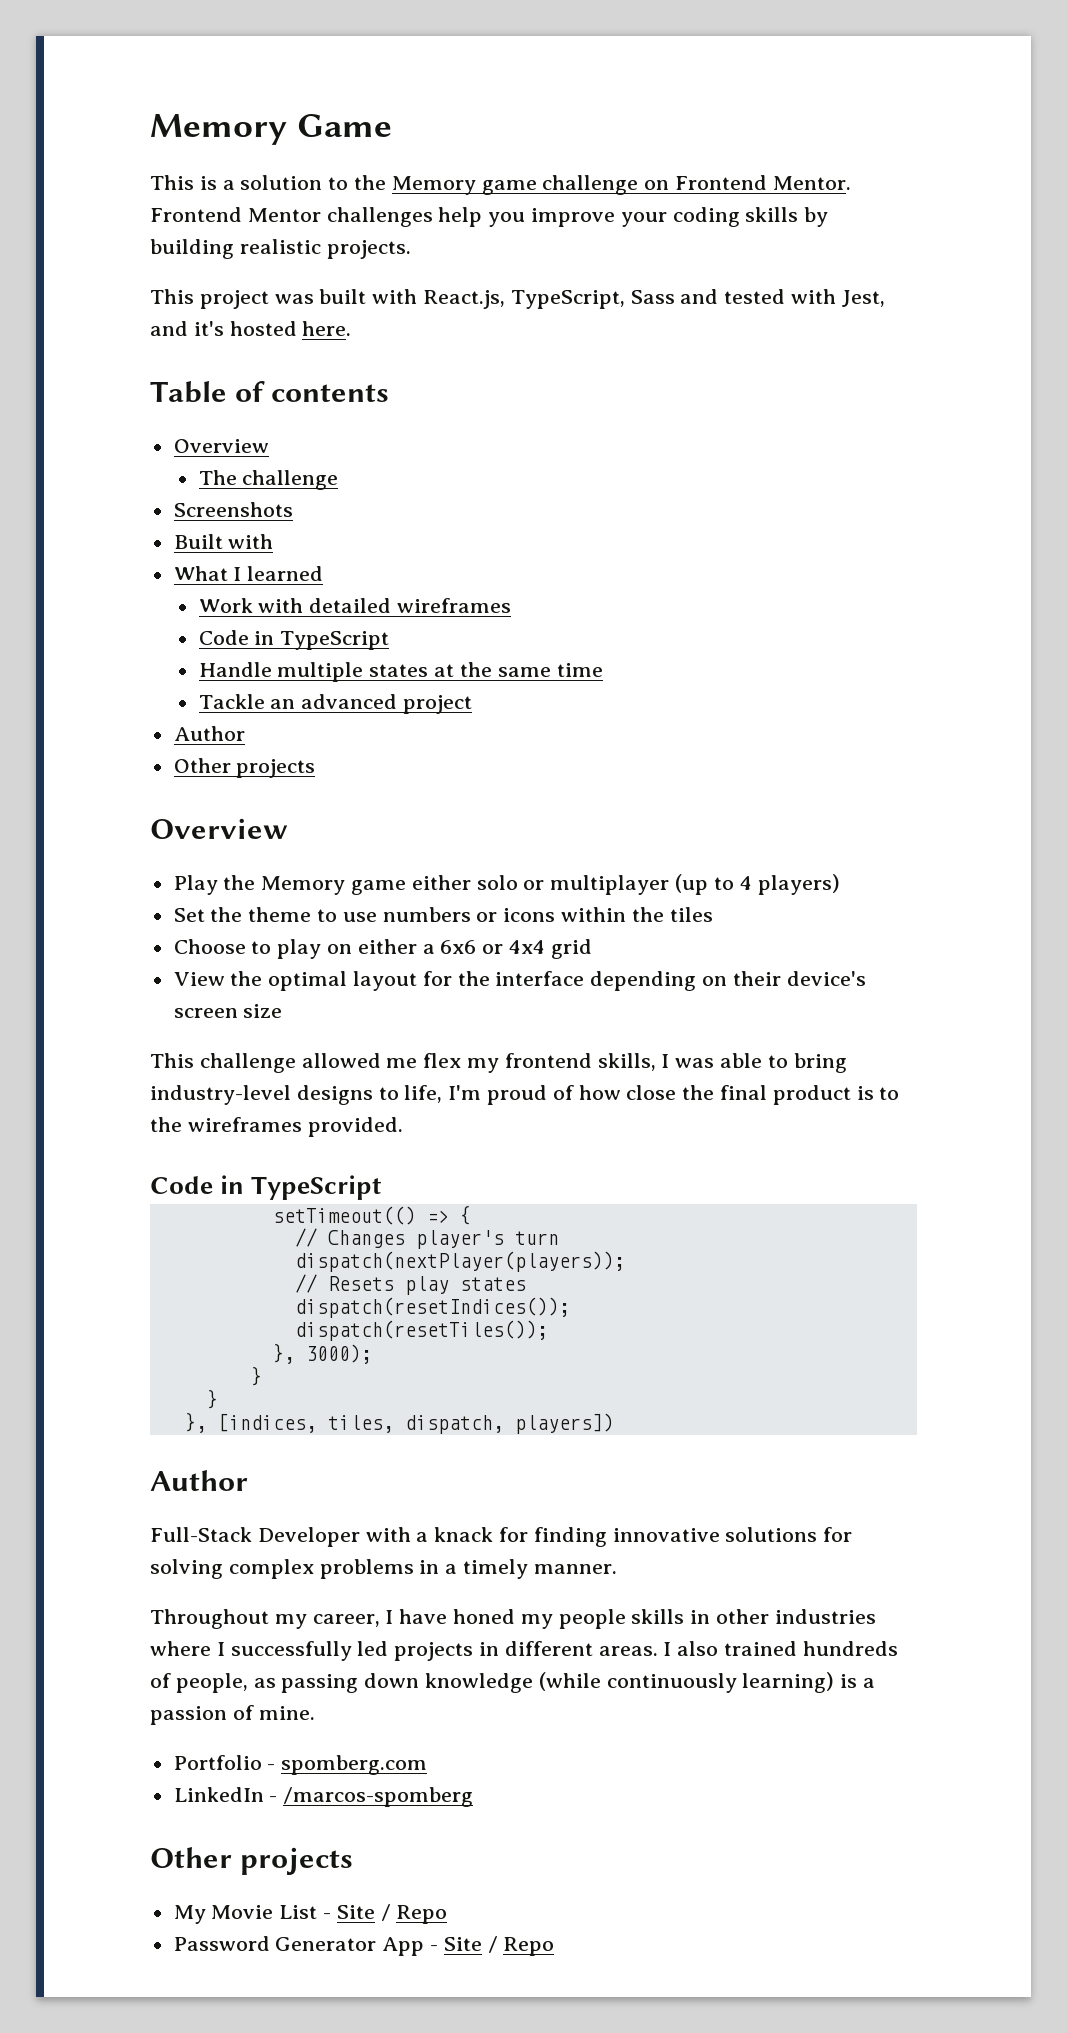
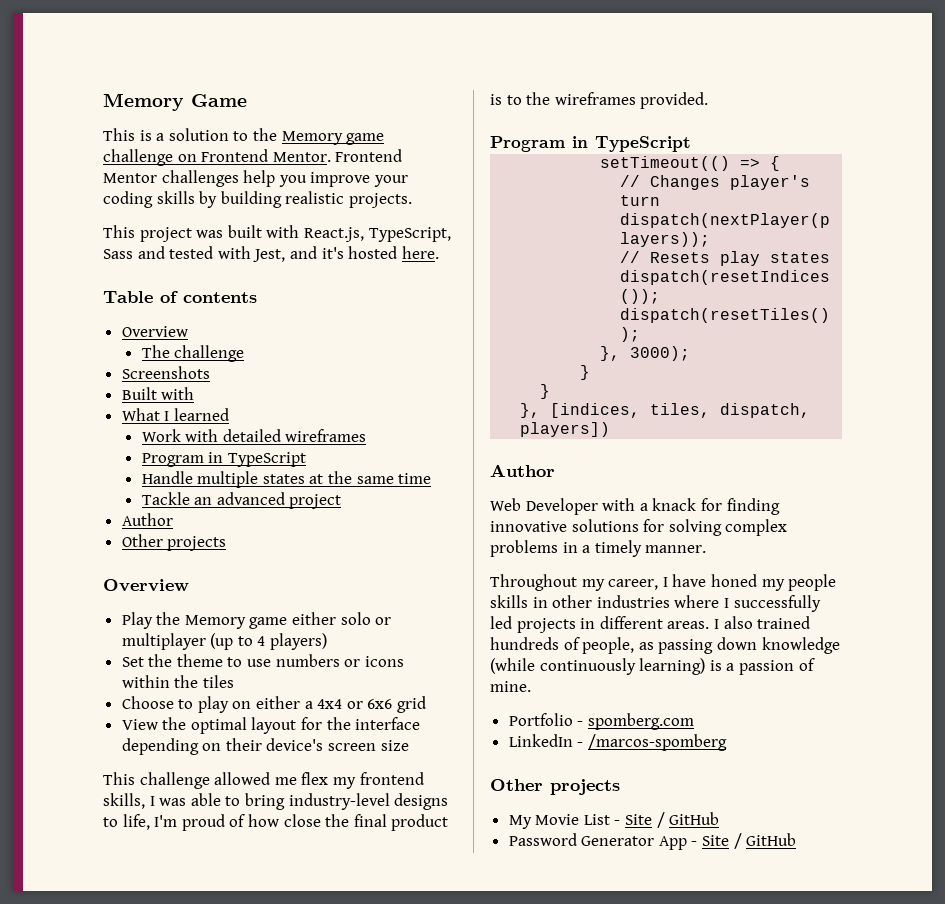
  Work with detailed wireframes
- Code in TypeScript
+ Program in TypeScript
- Choose to play on either a 6x6 or 4x4 grid
+ Choose to play on either a 4x4 or 6x6 grid
  This challenge allowed me flex my frontend skills, I was able to bring industry-level designs to life, I'm proud of how close the final product is to the wireframes provided.
- Code in TypeScript
+ Program in TypeScript
- Full-Stack Developer with a knack for finding innovative solutions for solving complex problems in a timely manner.
+ Web Developer with a knack for finding innovative solutions for solving complex problems in a timely manner.
- My Movie List - Site / Repo
+ My Movie List - Site / GitHub
- Password Generator App - Site / Repo
+ Password Generator App - Site / GitHub

